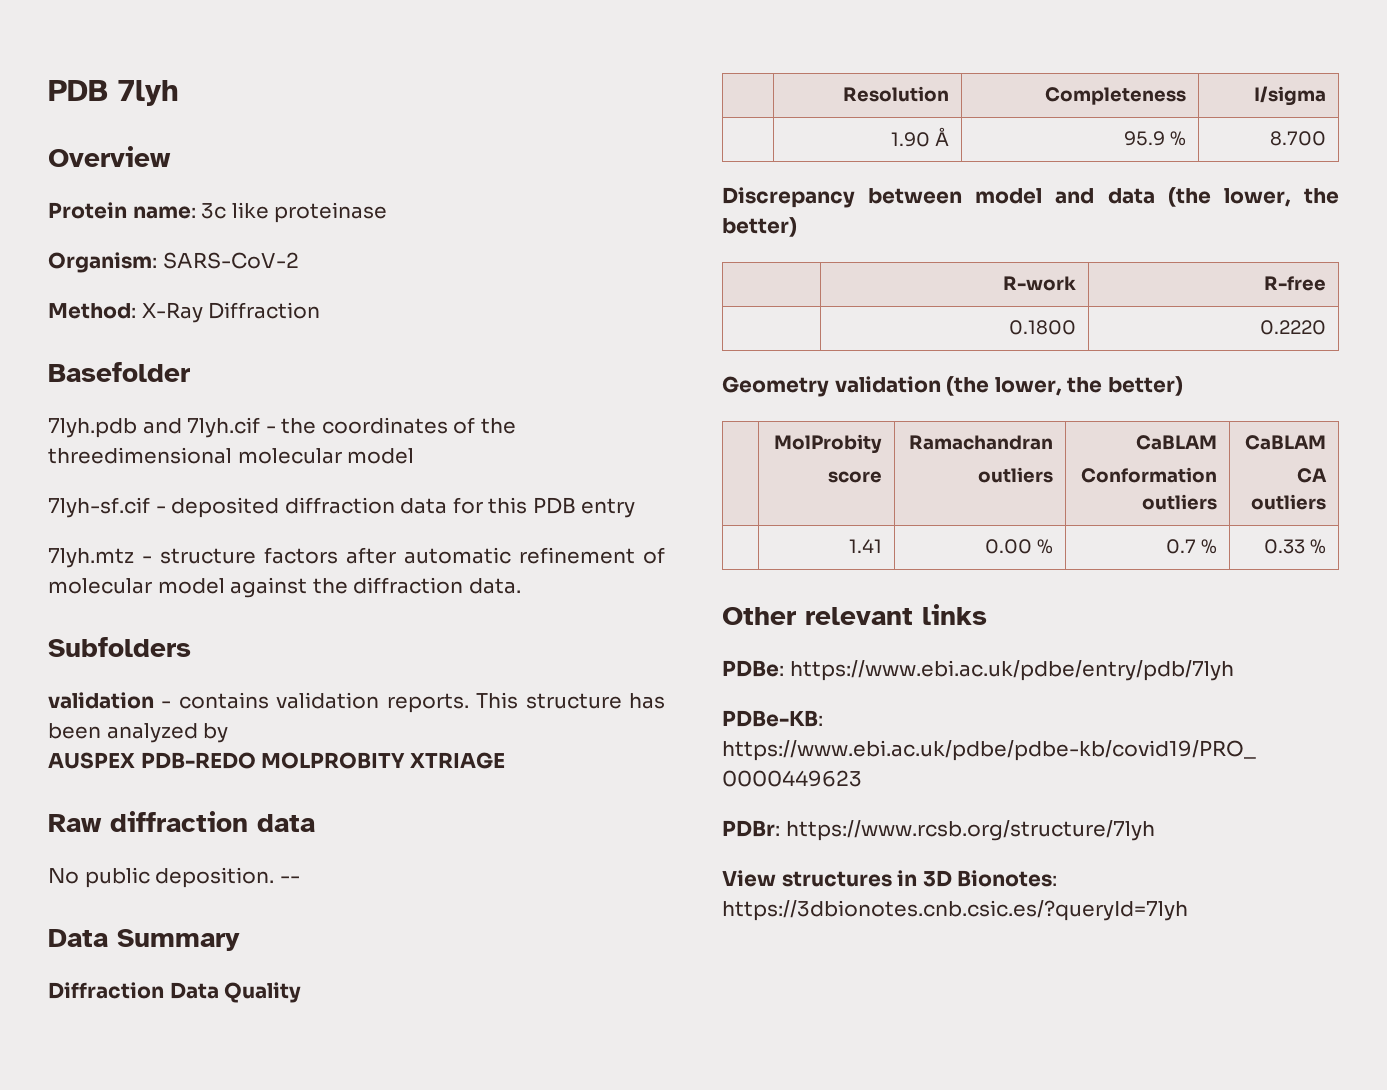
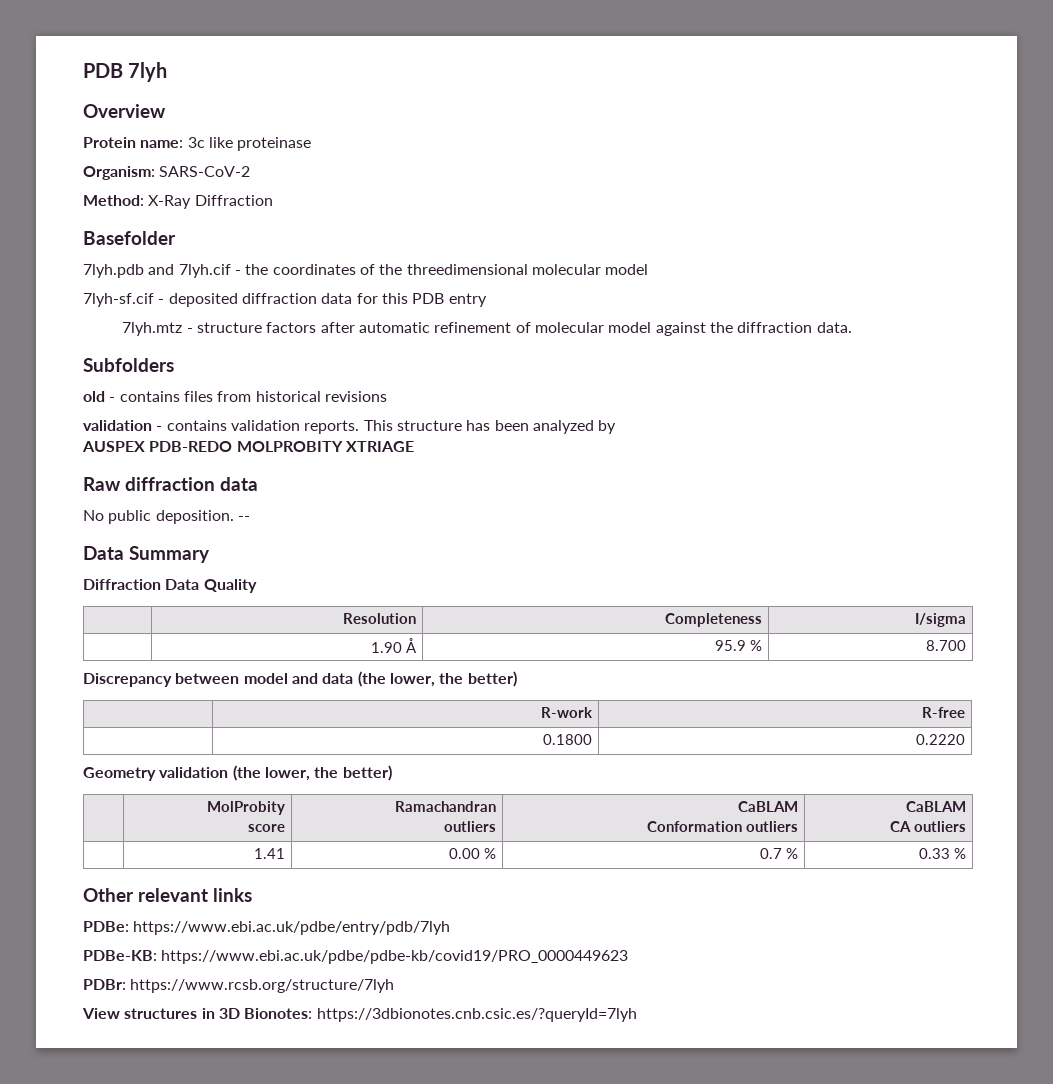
+ old - contains files from historical revisions

